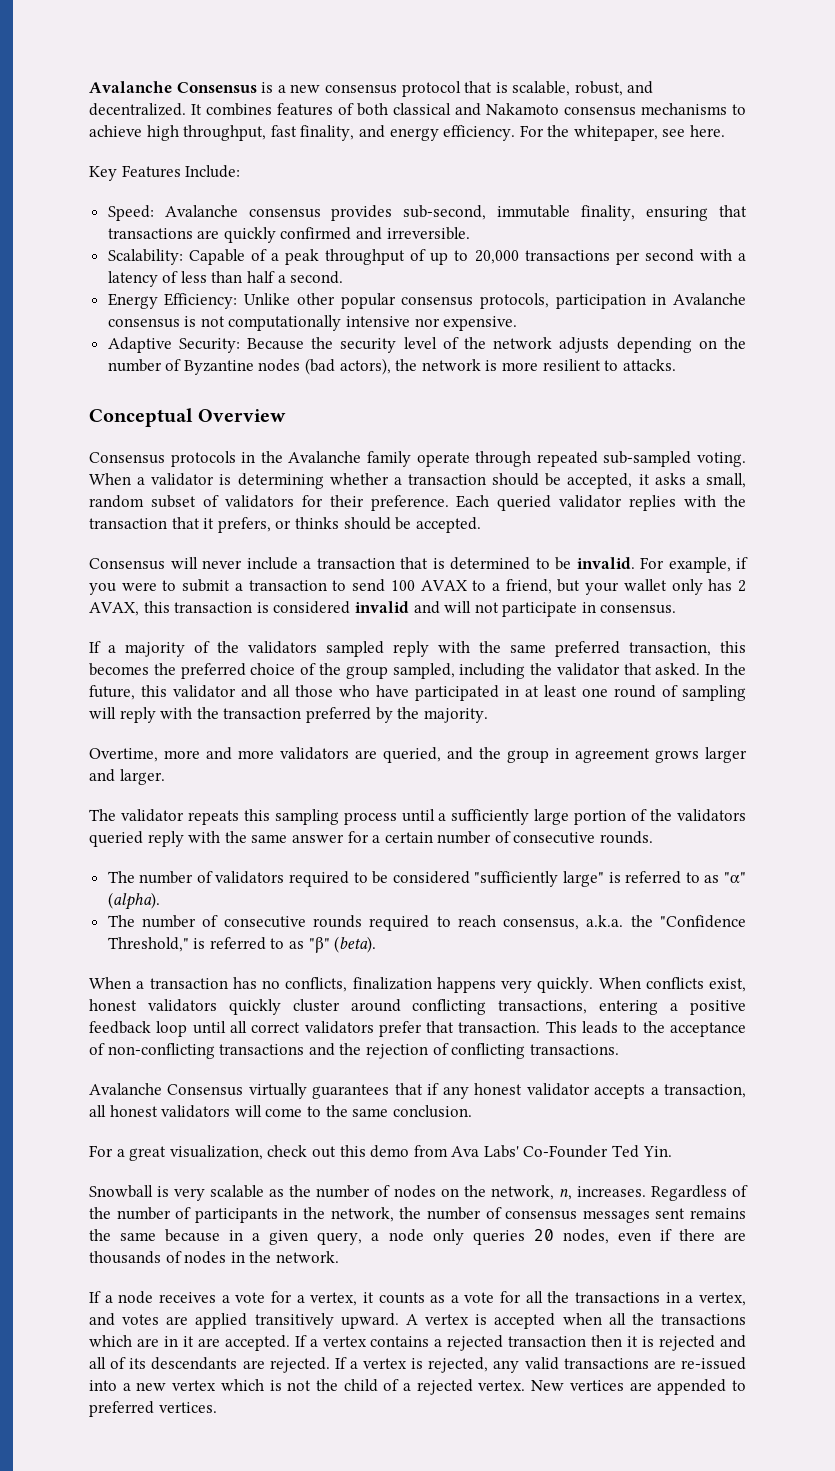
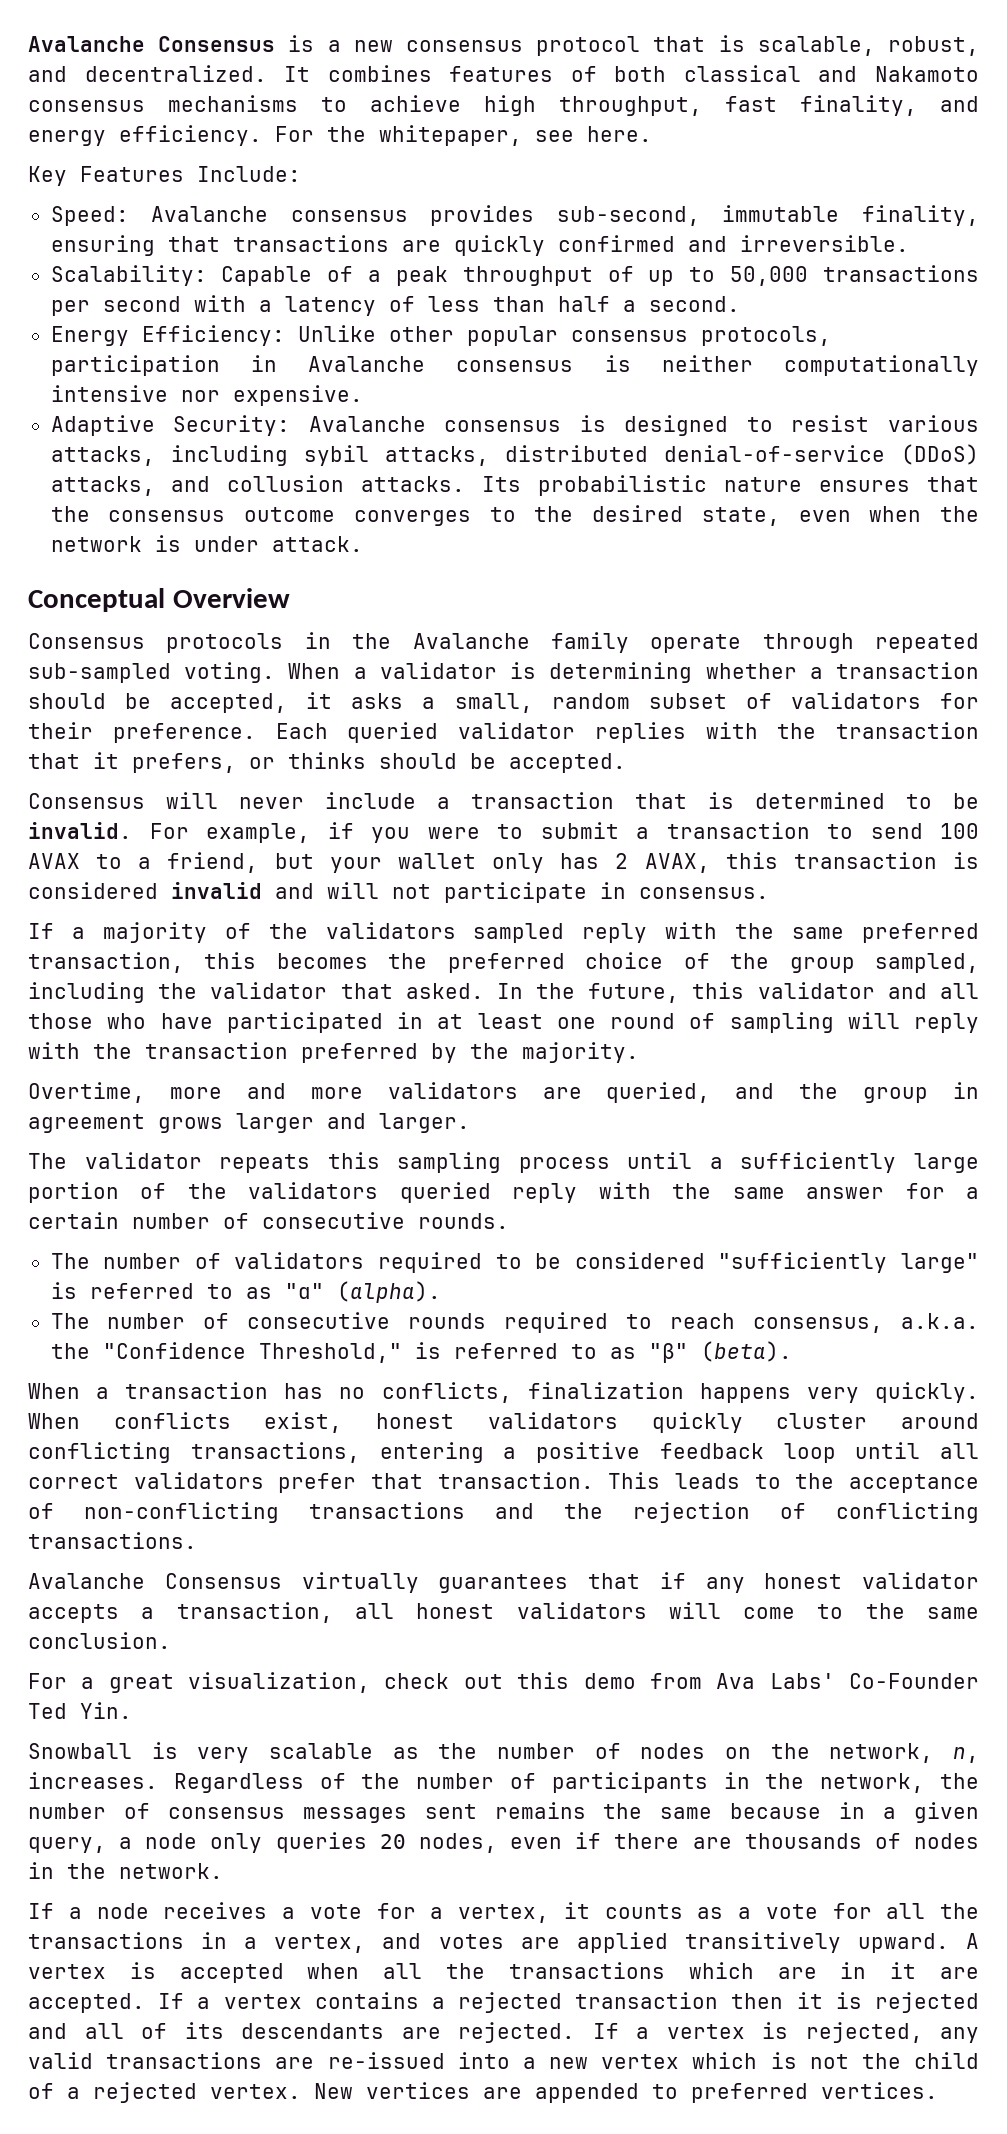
- Scalability: Capable of a peak throughput of up to 20,000 transactions per second with a latency of less than half a second.
+ Scalability: Capable of a peak throughput of up to 50,000 transactions per second with a latency of less than half a second.
- Energy Efficiency: Unlike other popular consensus protocols, participation in Avalanche consensus is not computationally intensive nor expensive.
+ Energy Efficiency: Unlike other popular consensus protocols, participation in Avalanche consensus is neither computationally intensive nor expensive.
- Adaptive Security: Because the security level of the network adjusts depending on the number of Byzantine nodes (bad actors), the network is more resilient to attacks.
+ Adaptive Security: Avalanche consensus is designed to resist various attacks, including sybil attacks, distributed denial-of-service (DDoS) attacks, and collusion attacks. Its probabilistic nature ensures that the consensus outcome converges to the desired state, even when the network is under attack.

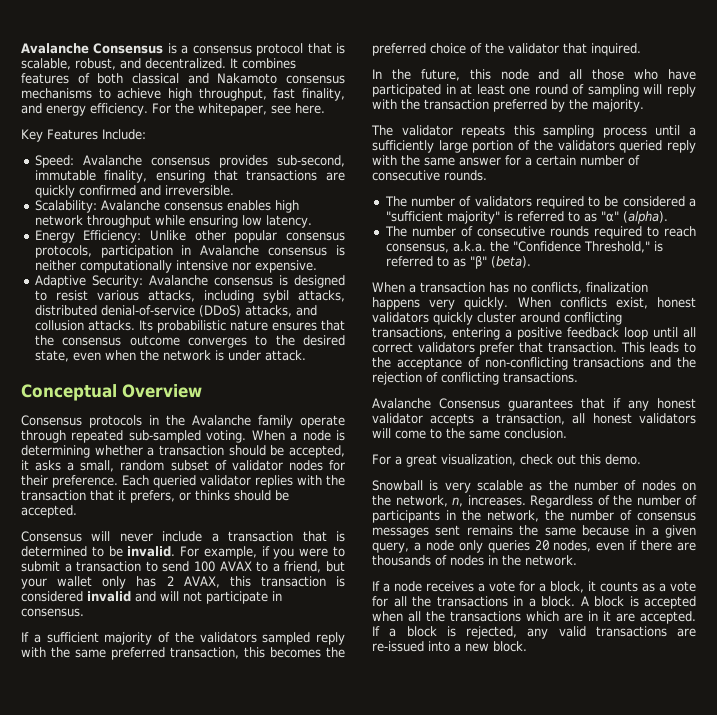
- Avalanche Consensus is a new consensus protocol that is scalable, robust, and decentralized.
+ Avalanche Consensus is a consensus protocol that is scalable, robust, and decentralized.
- Scalability: Capable of a peak throughput of up to 50,000 transactions per second with a latency of less than half a second.
+ Scalability: Avalanche consensus enables high network throughput while ensuring low latency.
- When a validator is determining whether a transaction should be accepted, it asks a small, random subset of validators for their preference.
+ When a node is determining whether a transaction should be accepted, it asks a small, random subset of validator nodes for their preference.
- If a majority of the validators sampled reply with the same preferred transaction, this becomes the preferred choice of the group sampled, including the validator that asked. In the future, this validator and all those who have participated in at least one round of sampling will reply with the transaction preferred by the majority.
+ If a sufficient majority of the validators sampled reply with the same preferred transaction, this becomes the preferred choice of the validator that inquired.
+ In the future, this node and all those who have participated in at least one round of sampling will reply with the transaction preferred by the majority.
- Overtime, more and more validators are queried, and the group in agreement grows larger and larger.
- The number of validators required to be considered "sufficiently large" is referred to as "α" (alpha).
+ The number of validators required to be considered a "sufficient majority" is referred to as "α" (alpha).
- Avalanche Consensus virtually guarantees that if any honest validator accepts a transaction, all honest validators will come to the same conclusion.
+ Avalanche Consensus guarantees that if any honest validator accepts a transaction, all honest validators will come to the same conclusion.
- For a great visualization, check out this demo from Ava Labs' Co-Founder Ted Yin.
+ For a great visualization, check out this demo.
- If a node receives a vote for a vertex, it counts as a vote for all the transactions in a vertex, and votes are applied transitively upward. A vertex is accepted when all the transactions which are in it are accepted.
+ If a node receives a vote for a block, it counts as a vote for all the transactions in a block. A block is accepted when all the transactions which are in it are accepted.
- If a vertex contains a rejected transaction then it is rejected and all of its descendants are rejected. If a vertex is rejected, any valid transactions are re-issued into a new vertex which is not the child of a rejected vertex. New vertices are appended to preferred vertices.
+ If a block is rejected, any valid transactions are re-issued into a new block.

